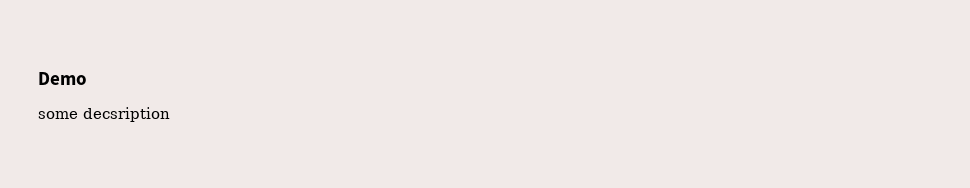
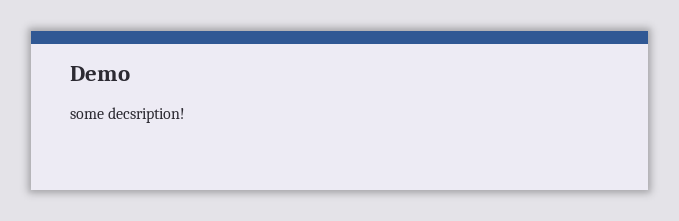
- some decsription
+ some decsription!

